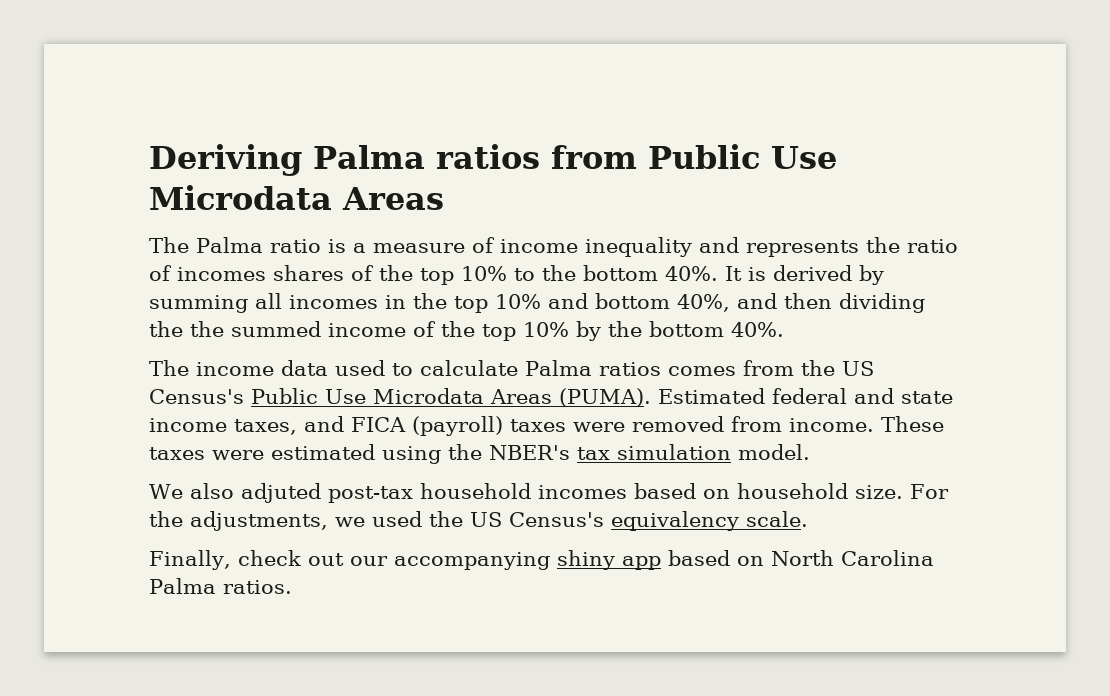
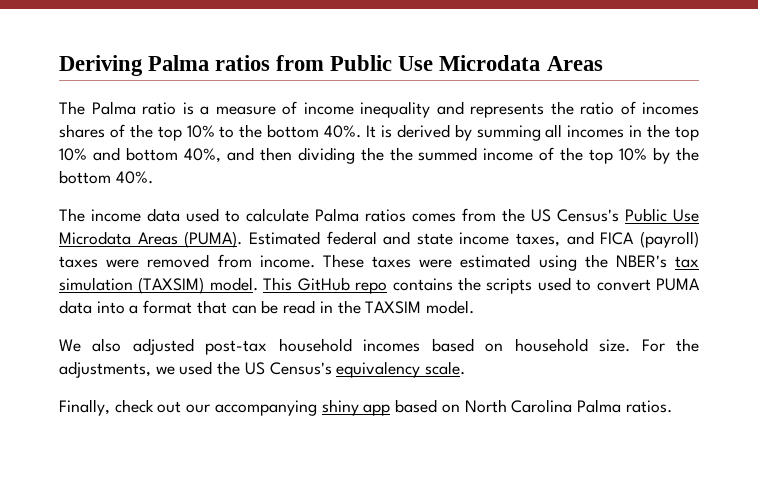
- These taxes were estimated using the NBER's tax simulation model.
+ These taxes were estimated using the NBER's tax simulation (TAXSIM) model. This GitHub repo contains the scripts used to convert PUMA data into a format that can be read in the TAXSIM model.
- We also adjuted post-tax household incomes based on household size.
+ We also adjusted post-tax household incomes based on household size.

